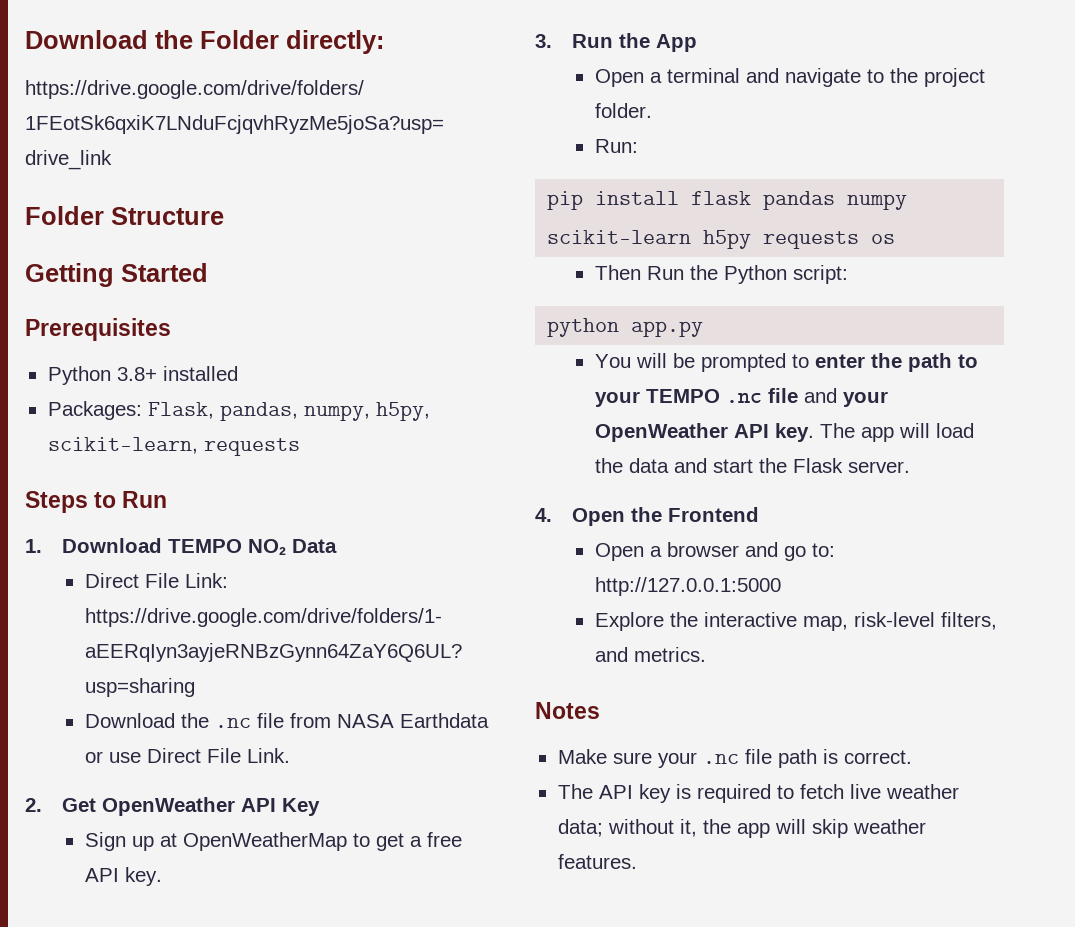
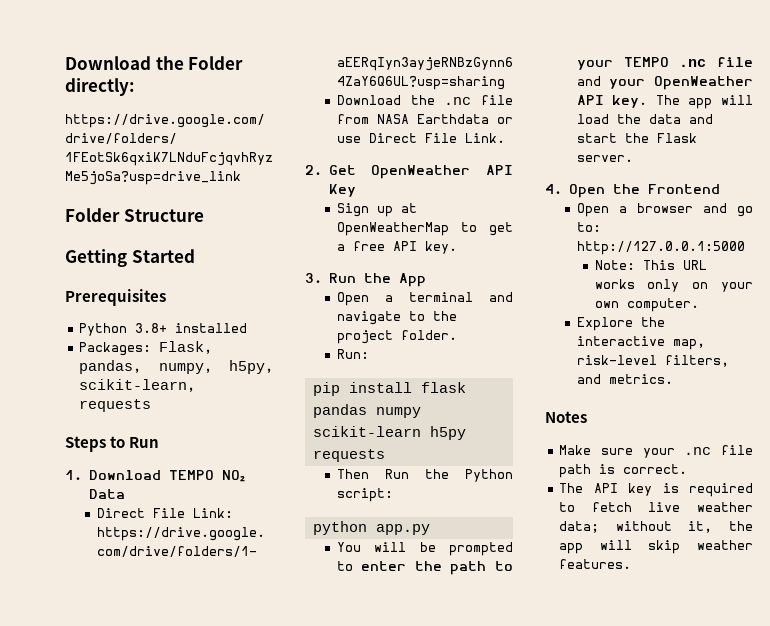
- pip install flask pandas numpy scikit-learn h5py requests os
+ pip install flask pandas numpy scikit-learn h5py requests
+ Note: This URL works only on your own computer.

